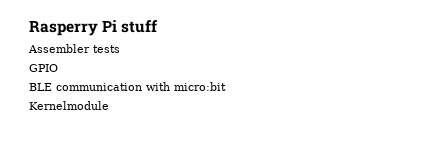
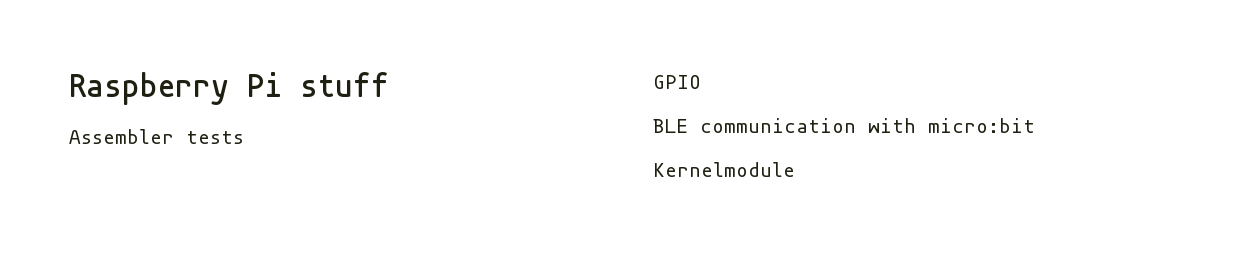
- Rasperry Pi stuff
+ Raspberry Pi stuff

